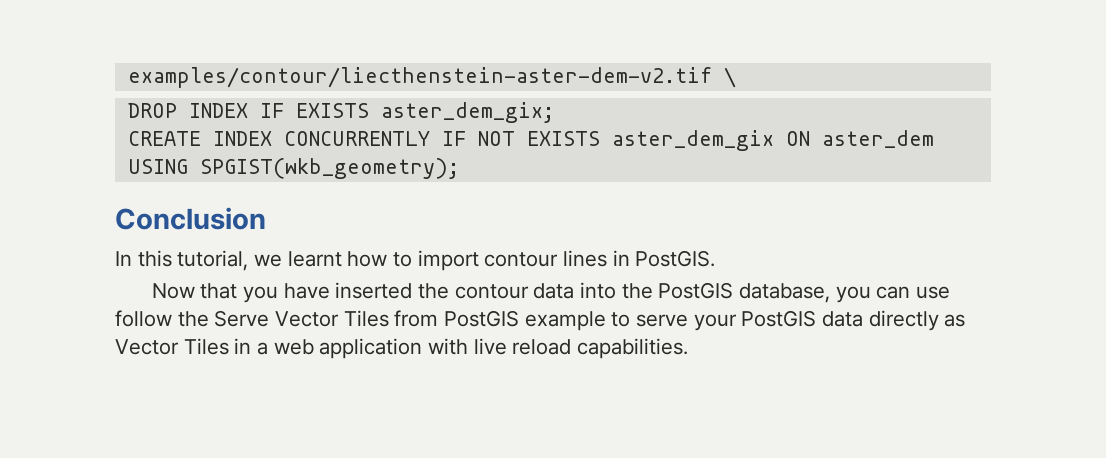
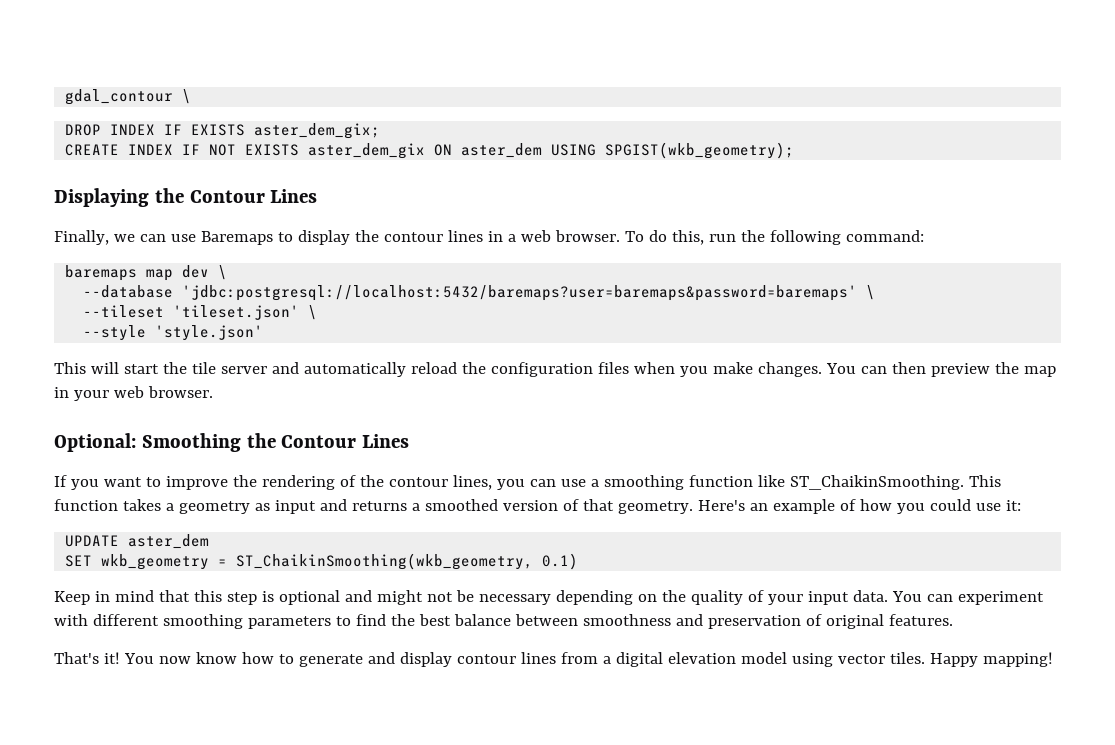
- examples/contour/liecthenstein-aster-dem-v2.tif \
+ gdal_contour \
- CREATE INDEX CONCURRENTLY IF NOT EXISTS aster_dem_gix ON aster_dem USING SPGIST(wkb_geometry);
+ CREATE INDEX IF NOT EXISTS aster_dem_gix ON aster_dem USING SPGIST(wkb_geometry);
- Conclusion
- In this tutorial, we learnt how to import contour lines in PostGIS.
- Now that you have inserted the contour data into the PostGIS database, you can use follow the Serve Vector Tiles from PostGIS example to serve your PostGIS data directly as Vector Tiles in a web application with live reload capabilities.
+ Displaying the Contour Lines
+ Finally, we can use Baremaps to display the contour lines in a web browser. To do this, run the following command:
+ baremaps map dev \
+ --database 'jdbc:postgresql://localhost:5432/baremaps?user=baremaps&password=baremaps' \
+ --tileset 'tileset.json' \
+ --style 'style.json'
+ This will start the tile server and automatically reload the configuration files when you make changes. You can then preview the map in your web browser.
+ Optional: Smoothing the Contour Lines
+ If you want to improve the rendering of the contour lines, you can use a smoothing function like ST_ChaikinSmoothing. This function takes a geometry as input and returns a smoothed version of that geometry. Here's an example of how you could use it:
+ UPDATE aster_dem
+ SET wkb_geometry = ST_ChaikinSmoothing(wkb_geometry, 0.1)
+ Keep in mind that this step is optional and might not be necessary depending on the quality of your input data. You can experiment with different smoothing parameters to find the best balance between smoothness and preservation of original features.
+ That's it! You now know how to generate and display contour lines from a digital elevation model using vector tiles. Happy mapping!

